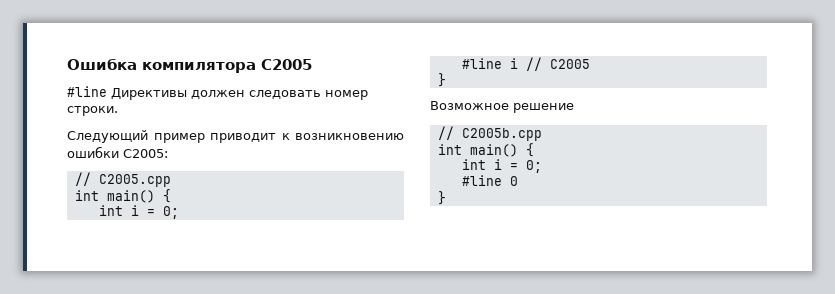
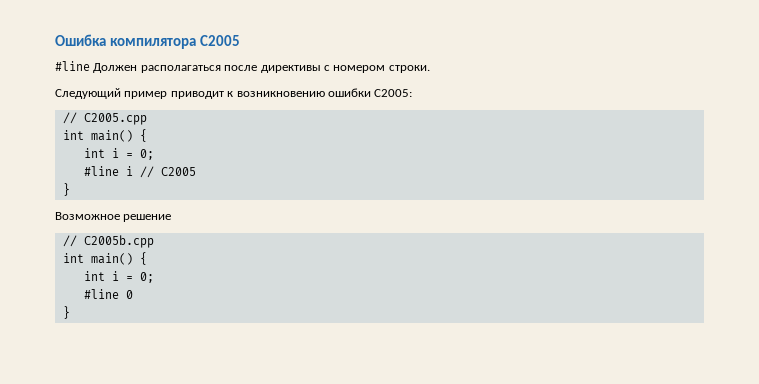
- #line Директивы должен следовать номер строки.
+ #line Должен располагаться после директивы с номером строки.

